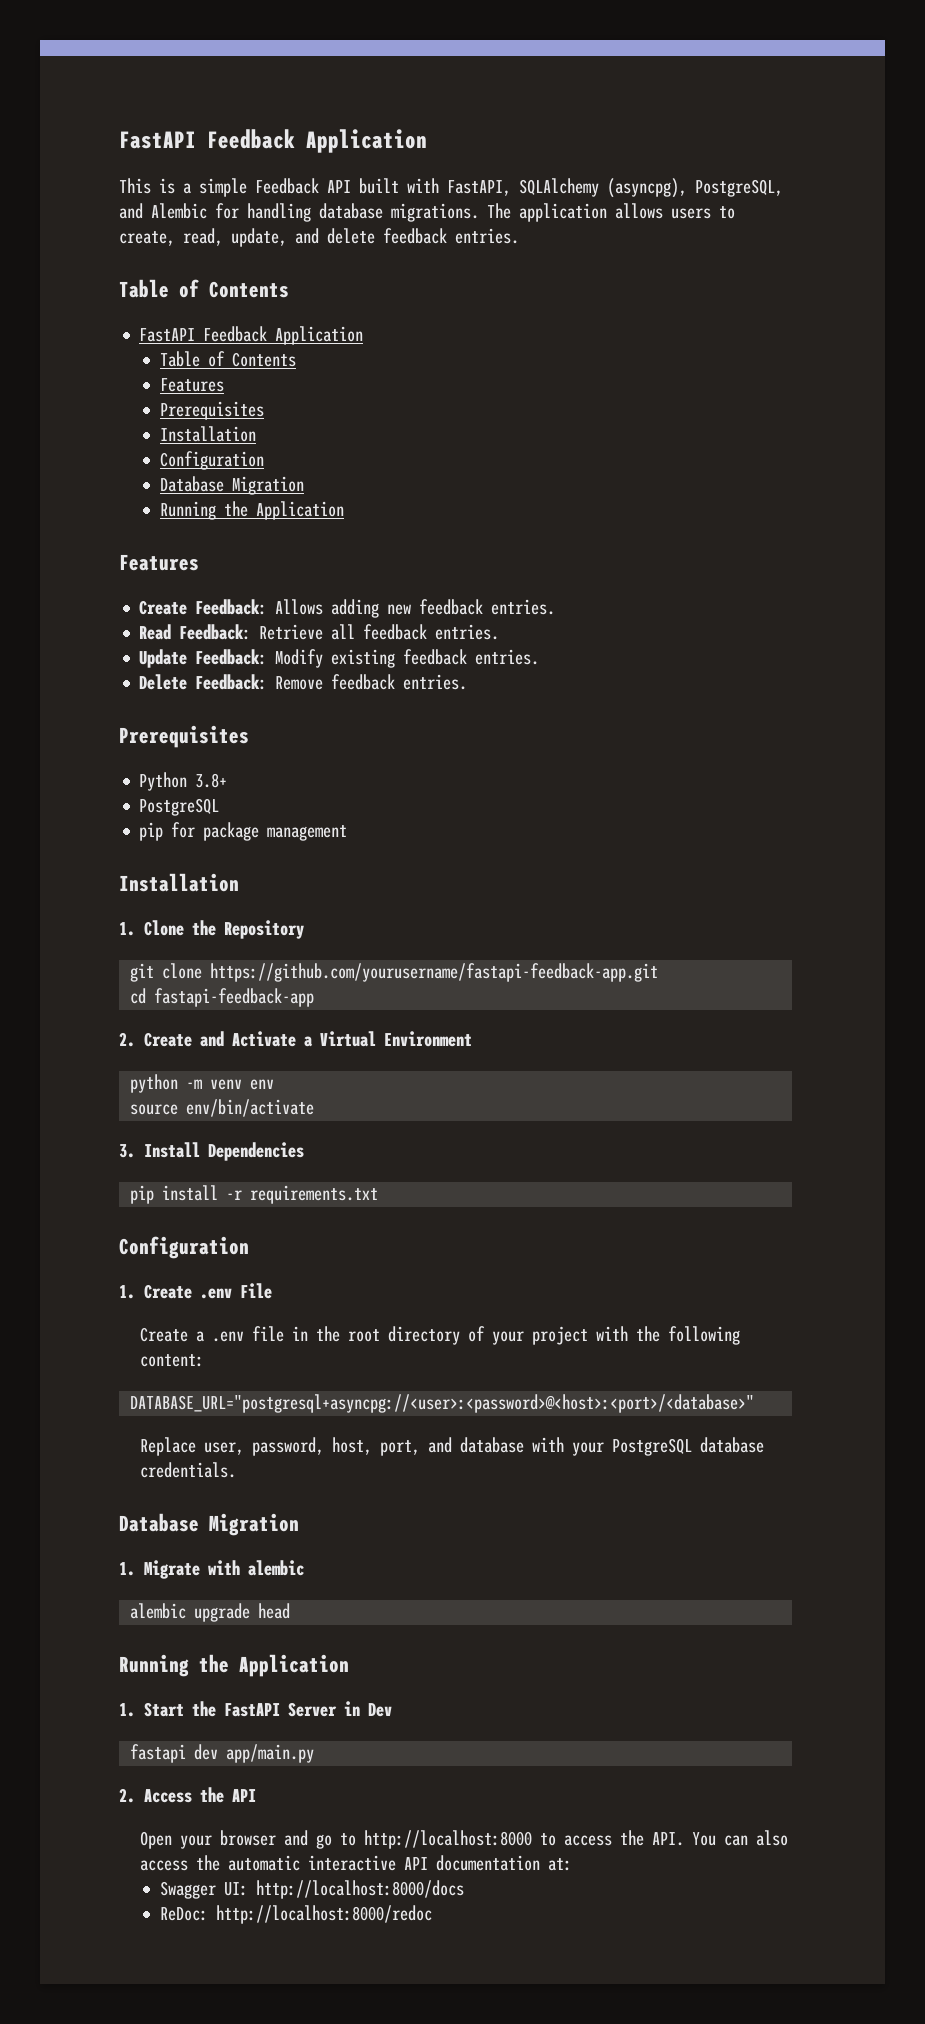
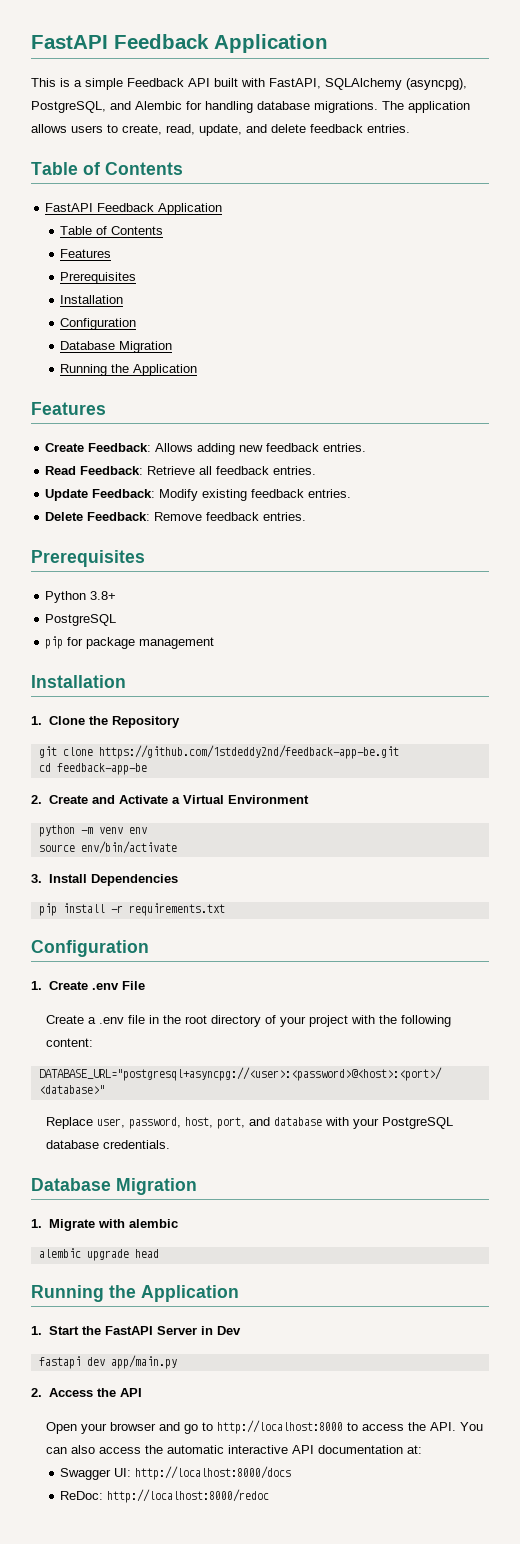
- git clone https://github.com/yourusername/fastapi-feedback-app.git
+ git clone https://github.com/1stdeddy2nd/feedback-app-be.git
- cd fastapi-feedback-app
+ cd feedback-app-be

